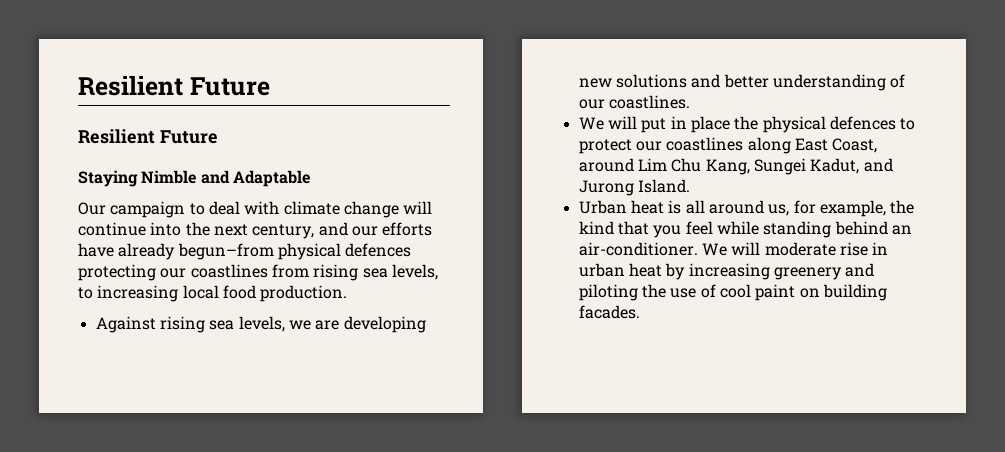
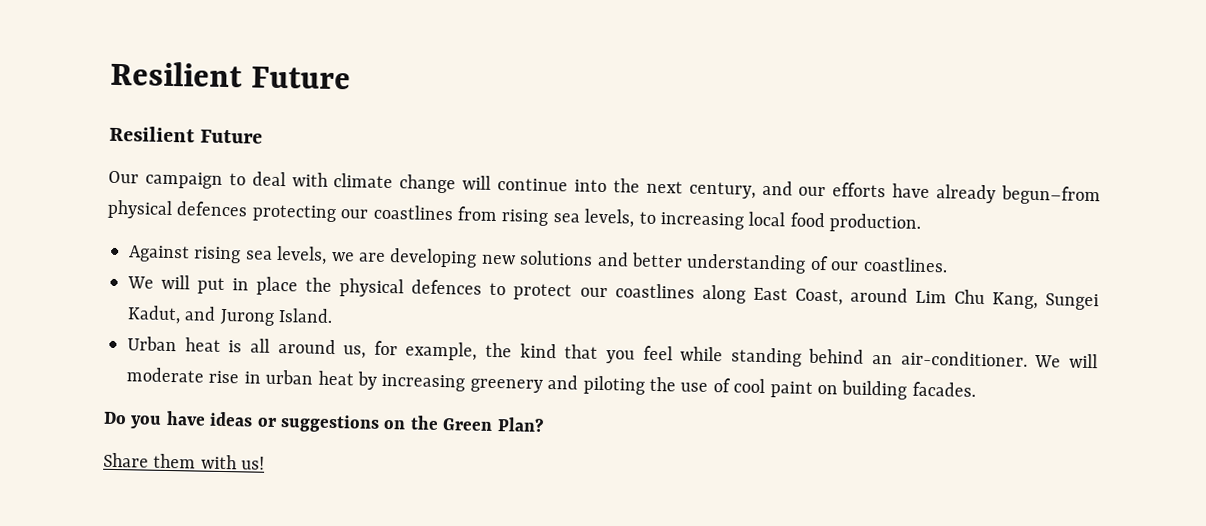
- Staying Nimble and Adaptable
+ Do you have ideas or suggestions on the Green Plan?
+ Share them with us!

